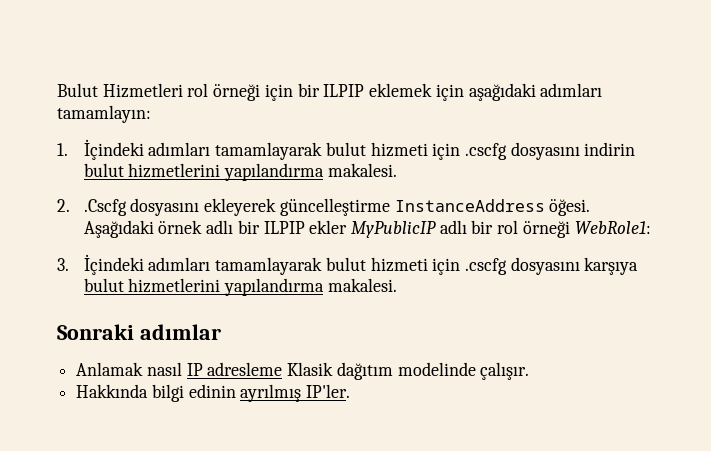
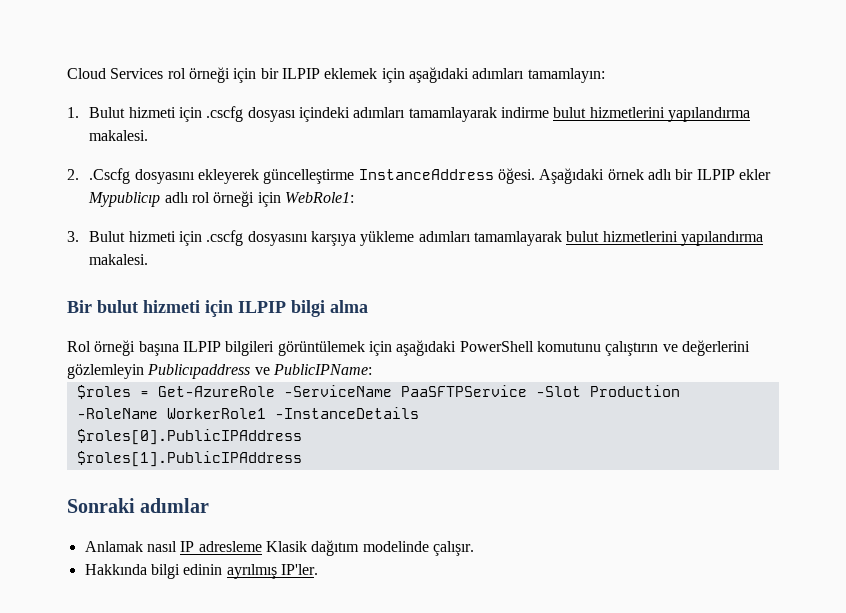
- Bulut Hizmetleri rol örneği için bir ILPIP eklemek için aşağıdaki adımları tamamlayın:
+ Cloud Services rol örneği için bir ILPIP eklemek için aşağıdaki adımları tamamlayın:
- 1. İçindeki adımları tamamlayarak bulut hizmeti için .cscfg dosyasını indirin bulut hizmetlerini yapılandırma makalesi.
+ 1. Bulut hizmeti için .cscfg dosyası içindeki adımları tamamlayarak indirme bulut hizmetlerini yapılandırma makalesi.
- Aşağıdaki örnek adlı bir ILPIP ekler MyPublicIP adlı bir rol örneği WebRole1:
+ Aşağıdaki örnek adlı bir ILPIP ekler Mypublicıp adlı rol örneği için WebRole1:
- 3. İçindeki adımları tamamlayarak bulut hizmeti için .cscfg dosyasını karşıya bulut hizmetlerini yapılandırma makalesi.
+ 3. Bulut hizmeti için .cscfg dosyasını karşıya yükleme adımları tamamlayarak bulut hizmetlerini yapılandırma makalesi.
+ Bir bulut hizmeti için ILPIP bilgi alma
+ Rol örneği başına ILPIP bilgileri görüntülemek için aşağıdaki PowerShell komutunu çalıştırın ve değerlerini gözlemleyin Publicıpaddress ve PublicIPName:
+ $roles = Get-AzureRole -ServiceName PaaSFTPService -Slot Production -RoleName WorkerRole1 -InstanceDetails
+ $roles[0].PublicIPAddress
+ $roles[1].PublicIPAddress

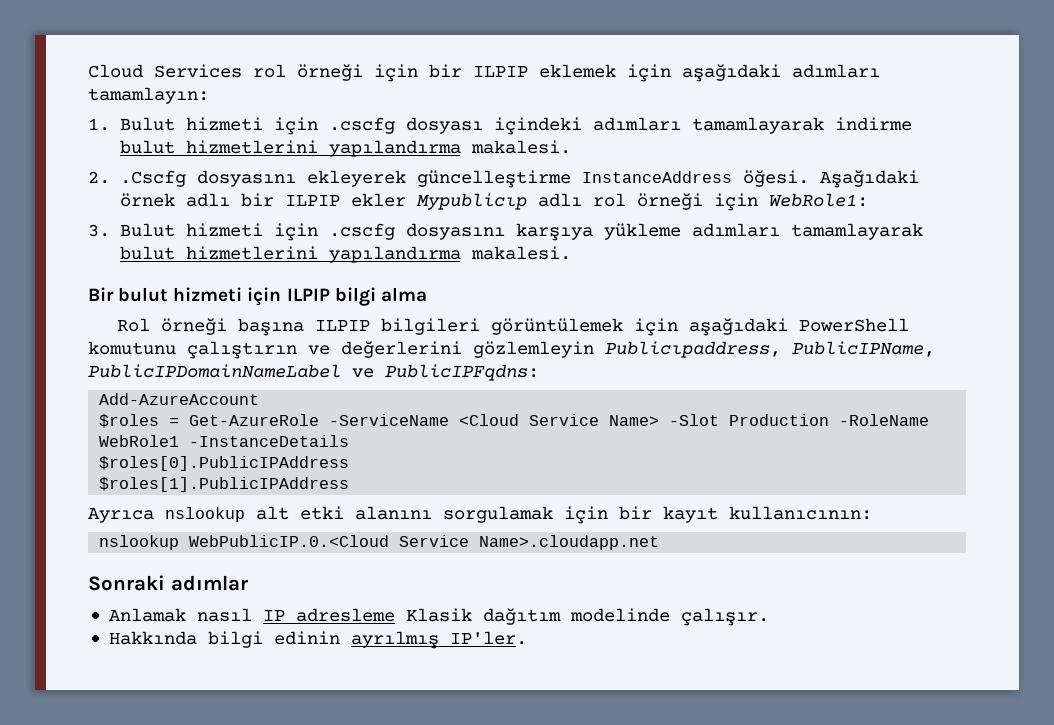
- Rol örneği başına ILPIP bilgileri görüntülemek için aşağıdaki PowerShell komutunu çalıştırın ve değerlerini gözlemleyin Publicıpaddress ve PublicIPName:
+ Rol örneği başına ILPIP bilgileri görüntülemek için aşağıdaki PowerShell komutunu çalıştırın ve değerlerini gözlemleyin Publicıpaddress, PublicIPName, PublicIPDomainNameLabel ve PublicIPFqdns:
+ Add-AzureAccount
- $roles = Get-AzureRole -ServiceName PaaSFTPService -Slot Production -RoleName WorkerRole1 -InstanceDetails
+ $roles = Get-AzureRole -ServiceName <Cloud Service Name> -Slot Production -RoleName WebRole1 -InstanceDetails
+ Ayrıca nslookup alt etki alanını sorgulamak için bir kayıt kullanıcının:
+ nslookup WebPublicIP.0.<Cloud Service Name>.cloudapp.net

